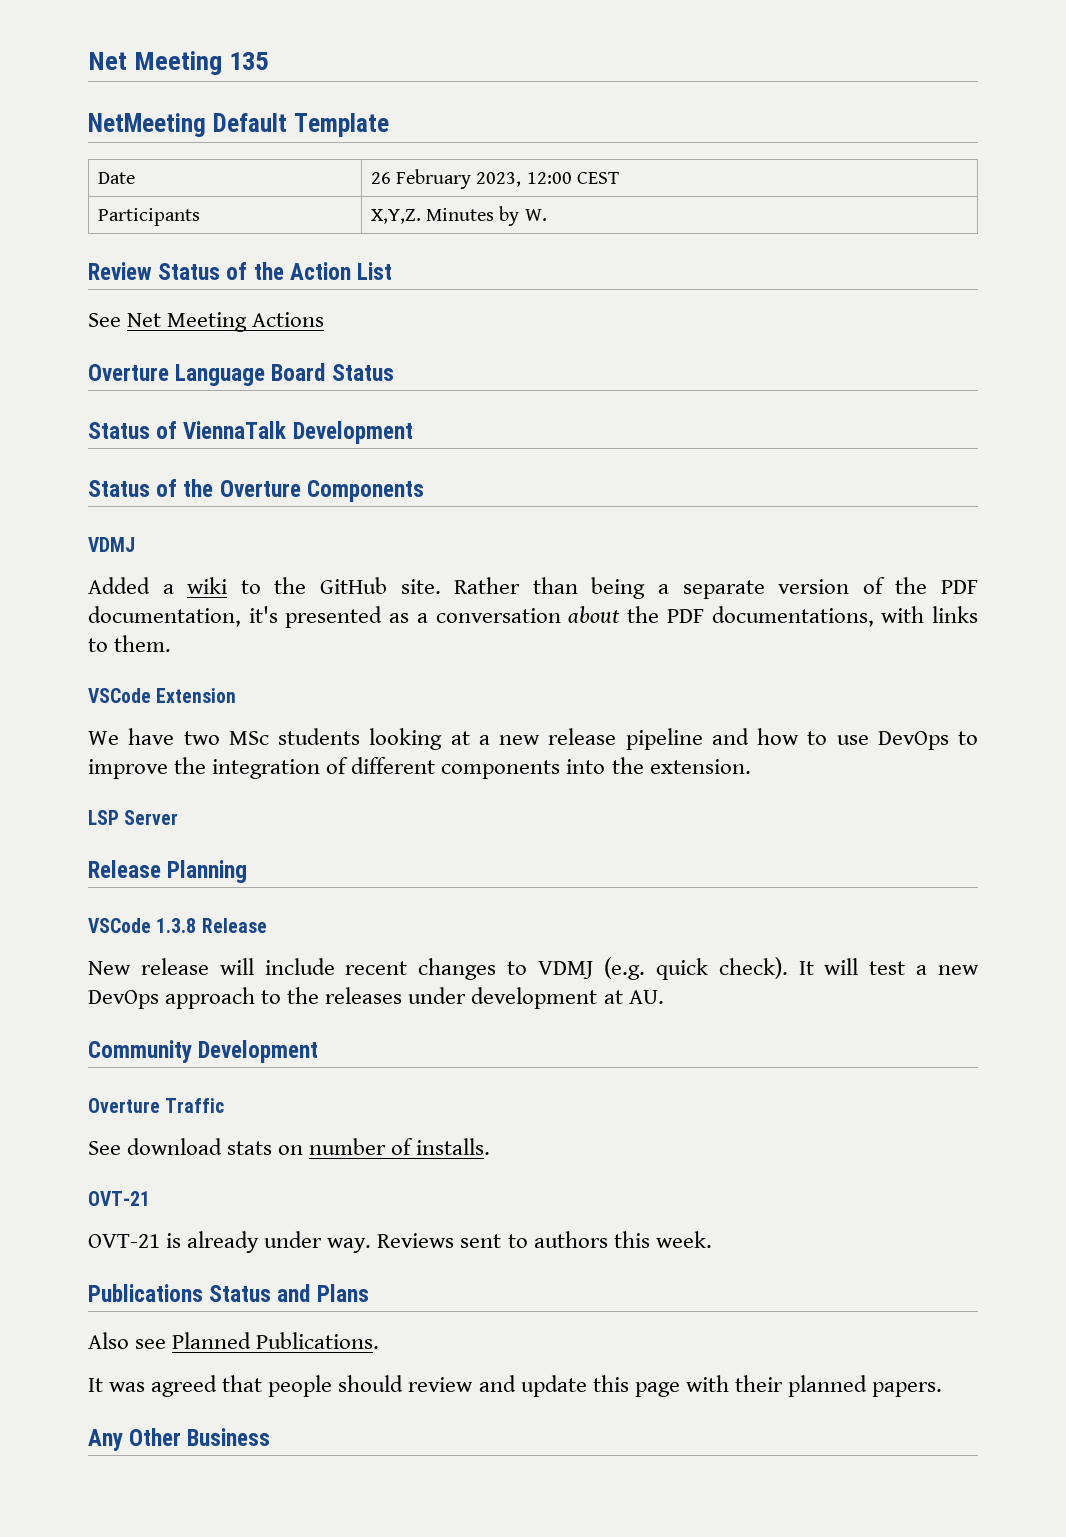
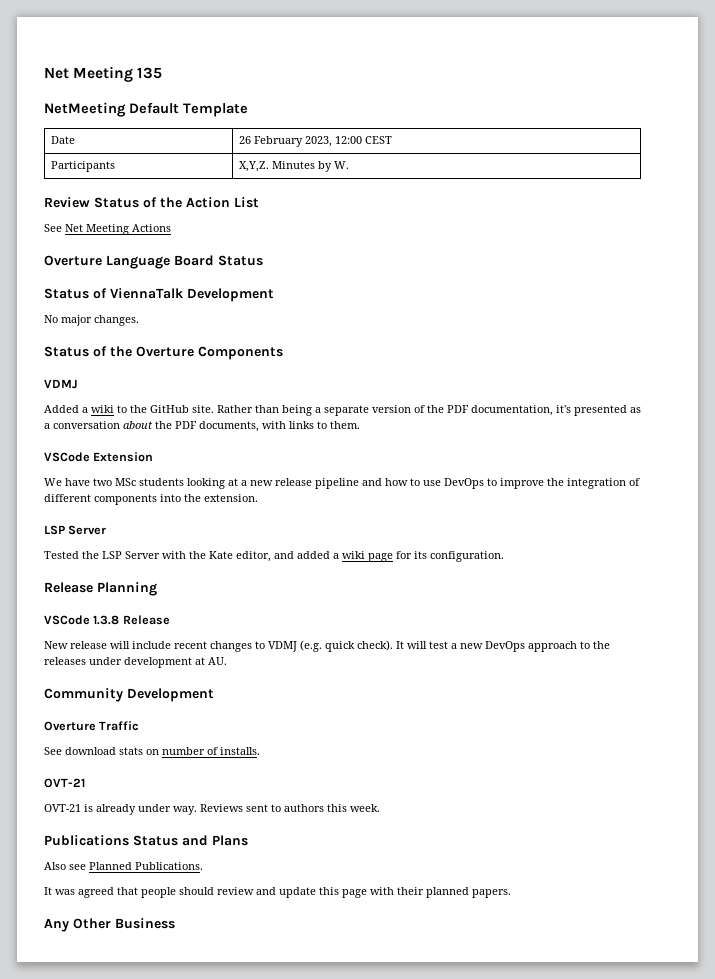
+ No major changes.
- Rather than being a separate version of the PDF documentation, it's presented as a conversation about the PDF documentations, with links to them.
+ Rather than being a separate version of the PDF documentation, it's presented as a conversation about the PDF documents, with links to them.
+ Tested the LSP Server with the Kate editor, and added a wiki page for its configuration.

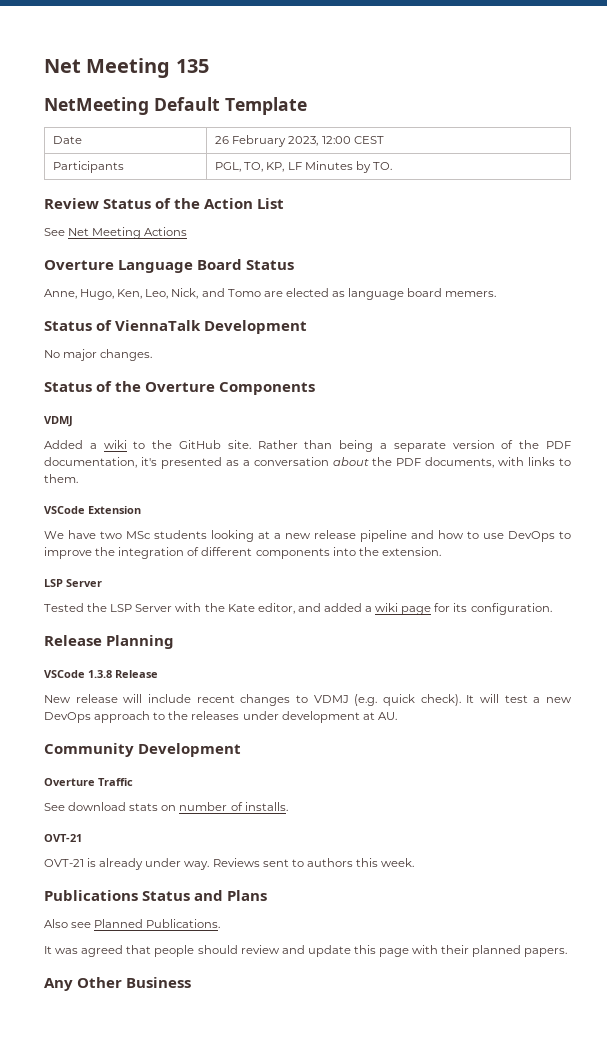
- Participants | X,Y,Z. Minutes by W.
+ Participants | PGL, TO, KP, LF Minutes by TO.
+ Anne, Hugo, Ken, Leo, Nick, and Tomo are elected as language board memers.

